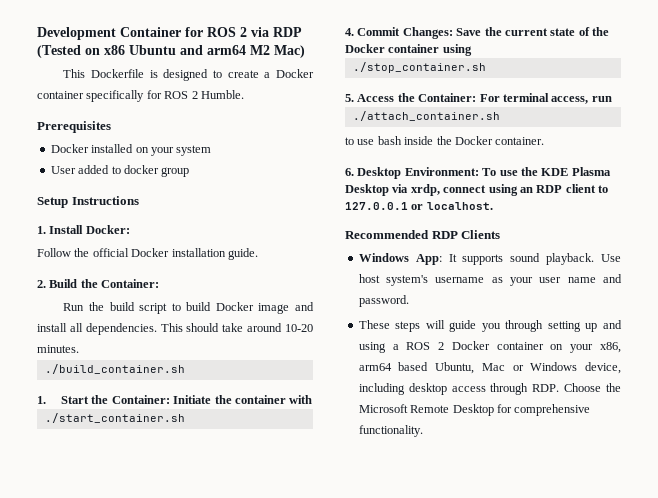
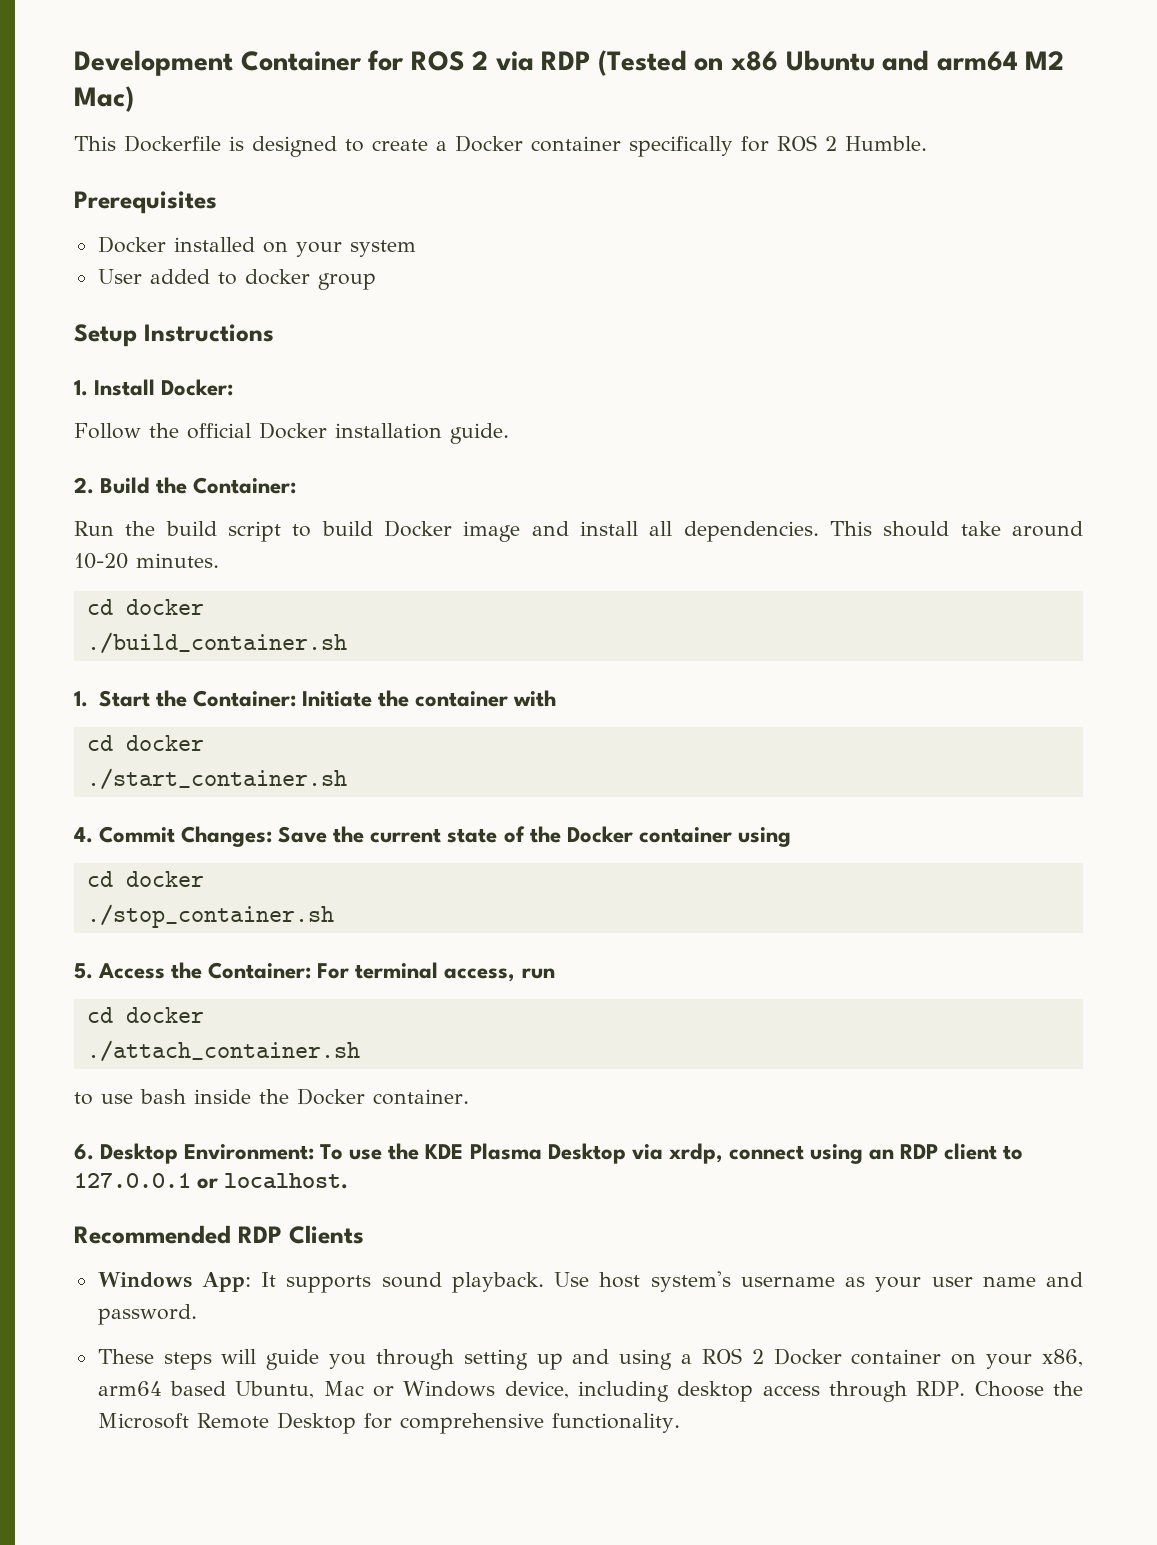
  This should take around 10-20 minutes.
+ cd docker
  1. Start the Container: Initiate the container with
+ cd docker
  4. Commit Changes: Save the current state of the Docker container using
+ cd docker
  5. Access the Container: For terminal access, run
+ cd docker

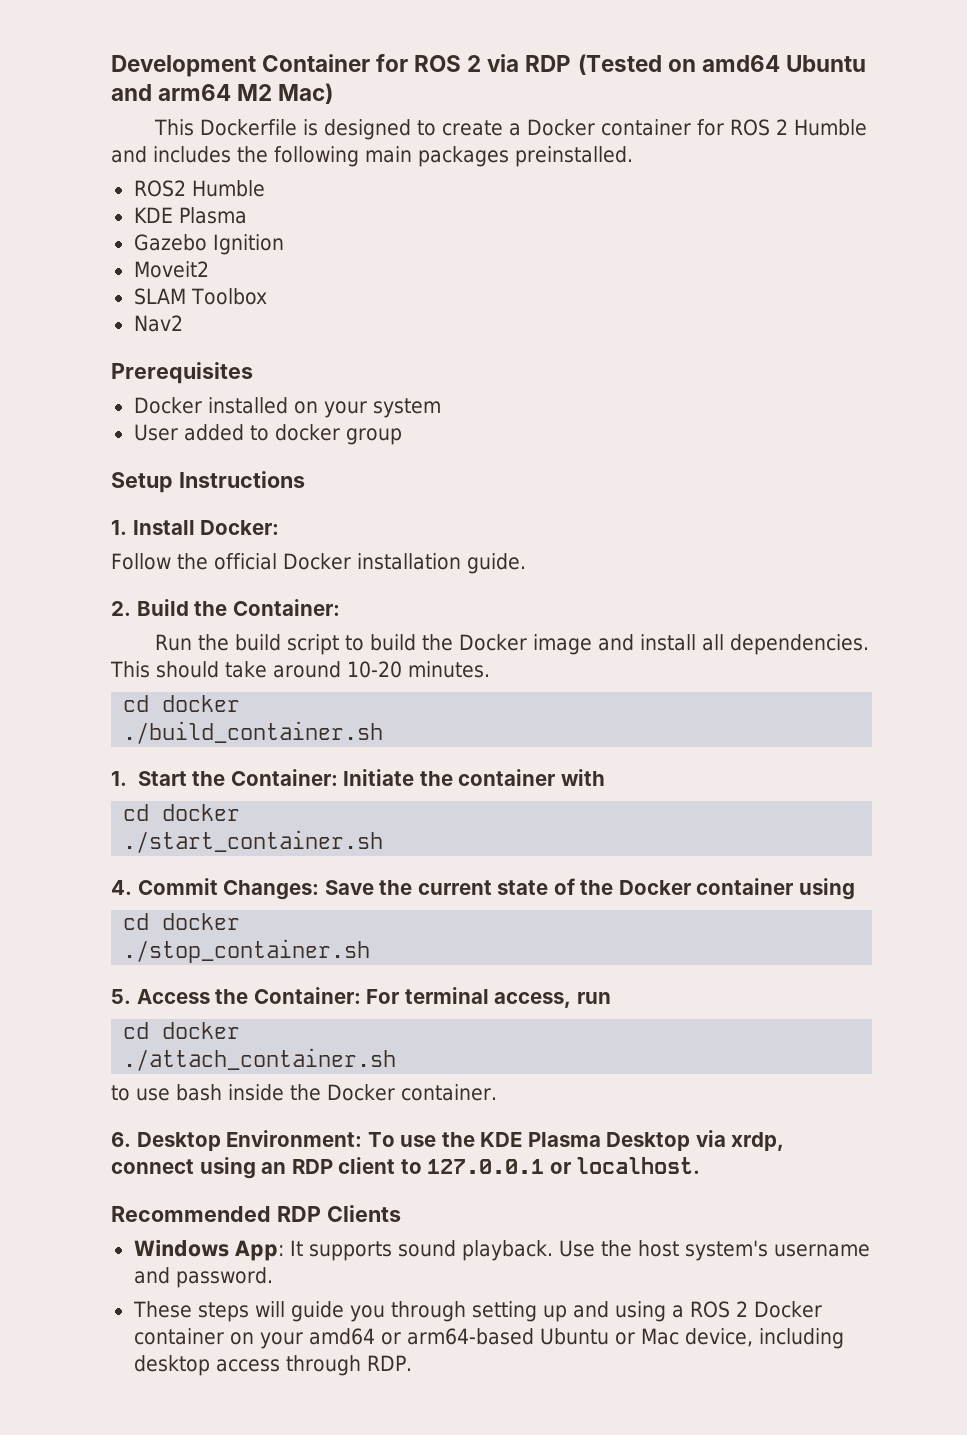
- Development Container for ROS 2 via RDP (Tested on x86 Ubuntu and arm64 M2 Mac)
+ Development Container for ROS 2 via RDP (Tested on amd64 Ubuntu and arm64 M2 Mac)
- This Dockerfile is designed to create a Docker container specifically for ROS 2 Humble.
+ This Dockerfile is designed to create a Docker container for ROS 2 Humble and includes the following main packages preinstalled.
+ ROS2 Humble
+ KDE Plasma
+ Gazebo Ignition
+ Moveit2
+ SLAM Toolbox
+ Nav2
- Run the build script to build Docker image and install all dependencies.
+ Run the build script to build the Docker image and install all dependencies.
- Use host system's username as your user name and password.
+ Use the host system's username and password.
- These steps will guide you through setting up and using a ROS 2 Docker container on your x86, arm64 based Ubuntu, Mac or Windows device, including desktop access through RDP. Choose the Microsoft Remote Desktop for comprehensive functionality.
+ These steps will guide you through setting up and using a ROS 2 Docker container on your amd64 or arm64-based Ubuntu or Mac device, including desktop access through RDP.

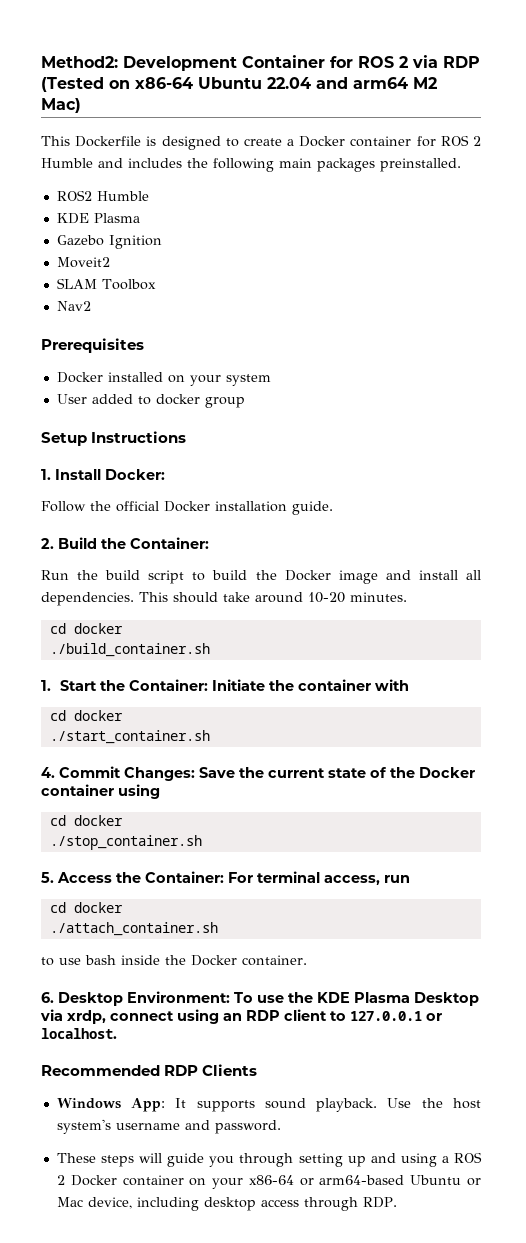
- Development Container for ROS 2 via RDP (Tested on amd64 Ubuntu and arm64 M2 Mac)
+ Method2: Development Container for ROS 2 via RDP (Tested on x86-64 Ubuntu 22.04 and arm64 M2 Mac)
- These steps will guide you through setting up and using a ROS 2 Docker container on your amd64 or arm64-based Ubuntu or Mac device, including desktop access through RDP.
+ These steps will guide you through setting up and using a ROS 2 Docker container on your x86-64 or arm64-based Ubuntu or Mac device, including desktop access through RDP.

